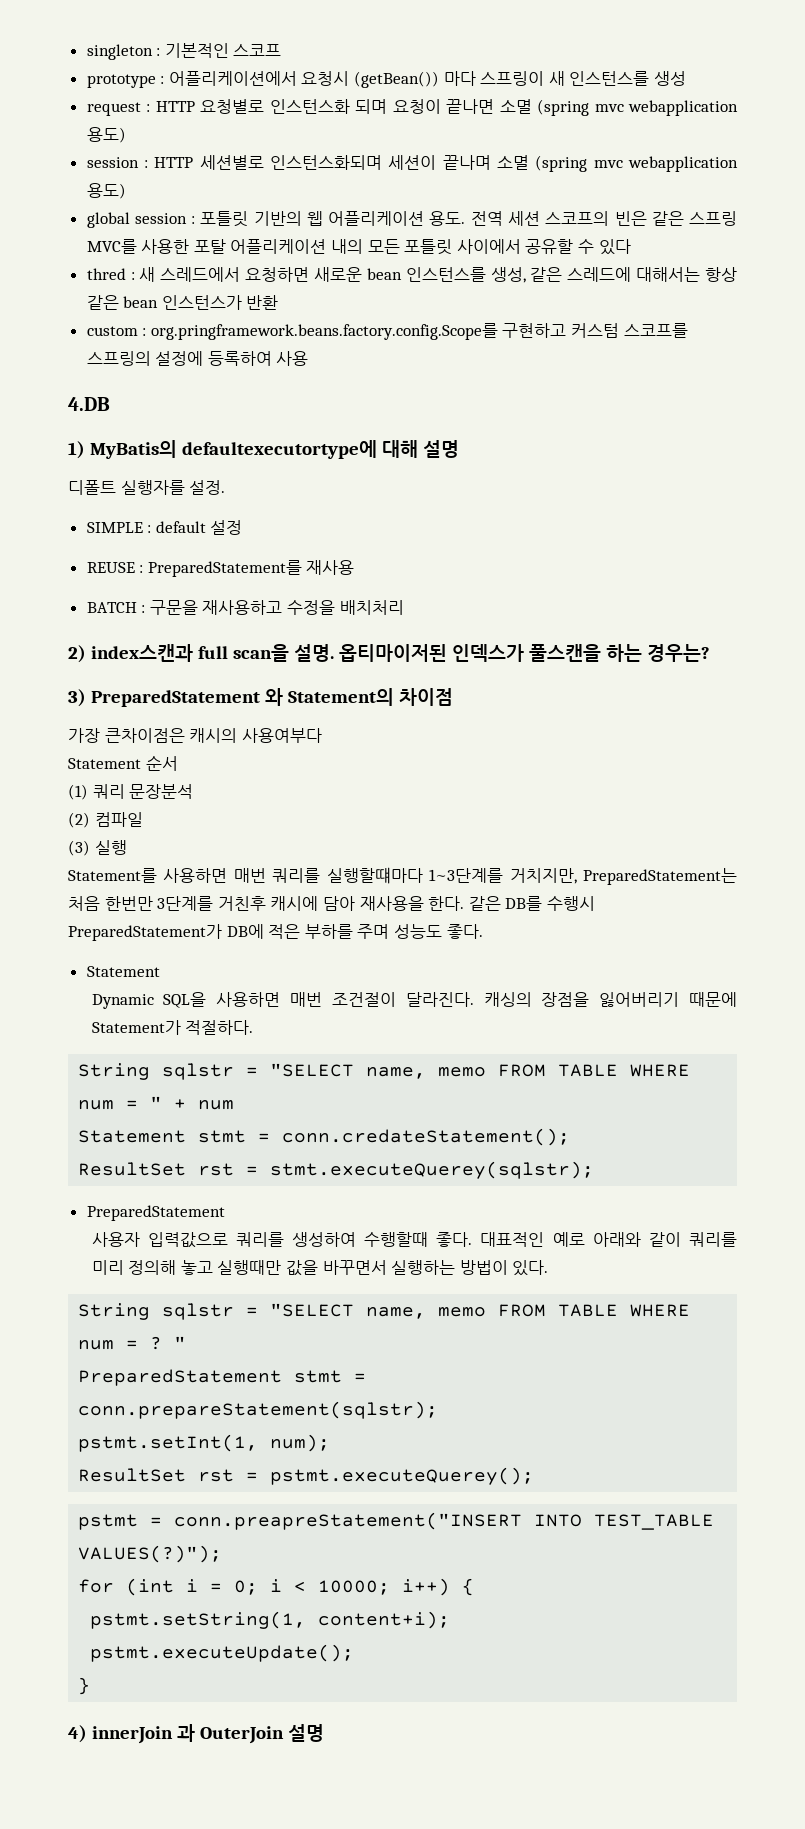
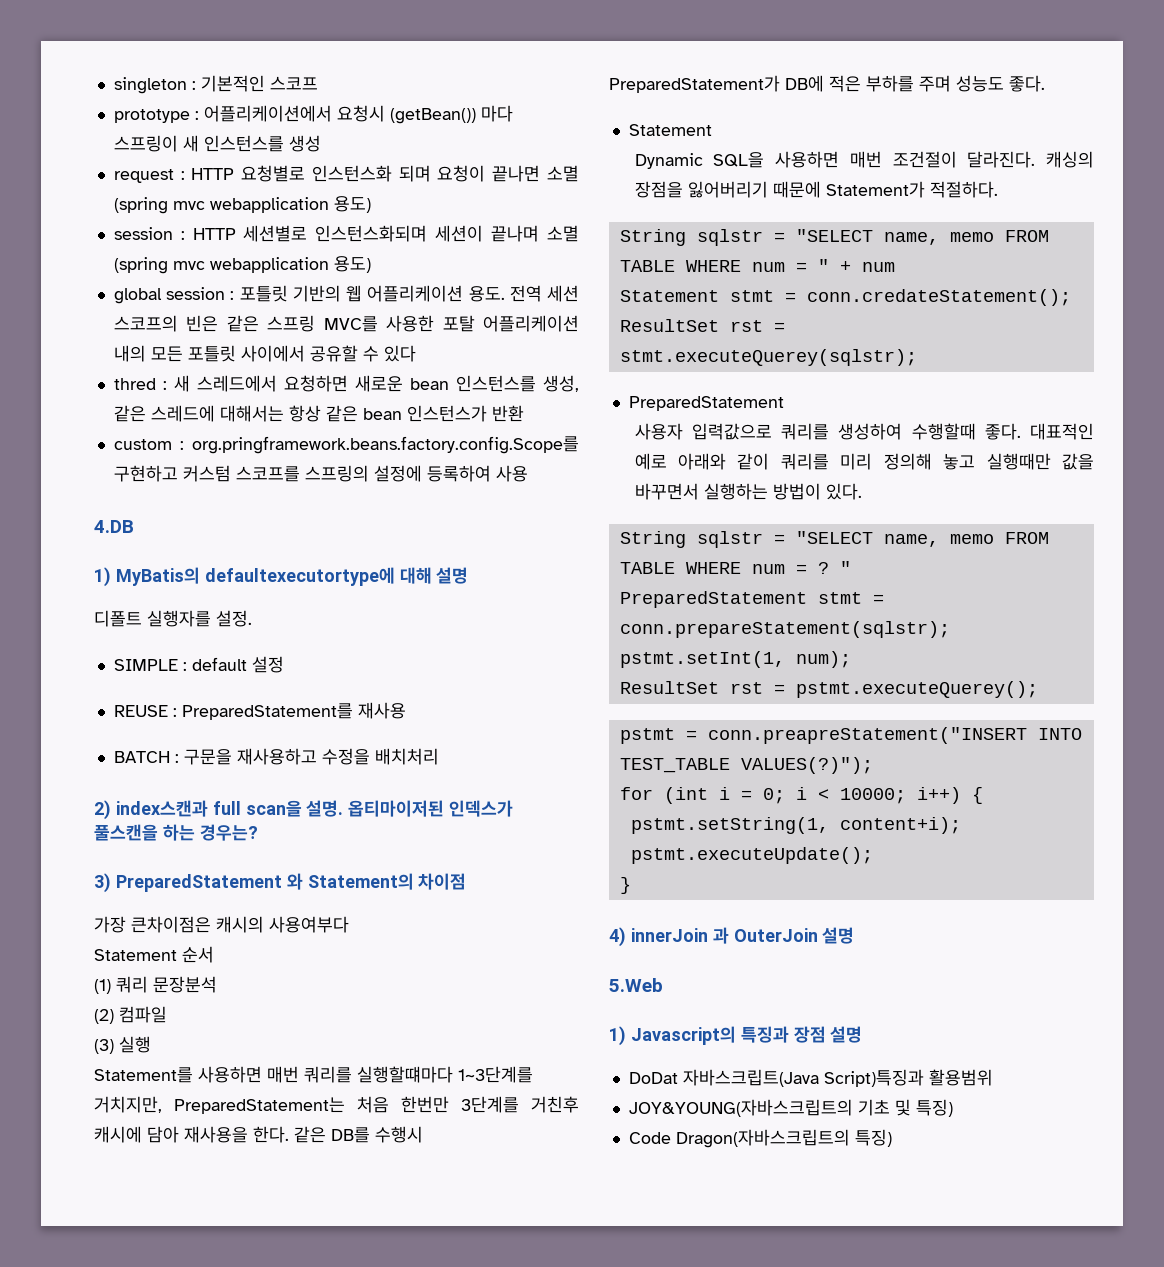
+ 5.Web
+ 1) Javascript의 특징과 장점 설명
+ DoDat 자바스크립트(Java Script)특징과 활용범위
+ JOY&YOUNG(자바스크립트의 기초 및 특징)
+ Code Dragon(자바스크립트의 특징)

